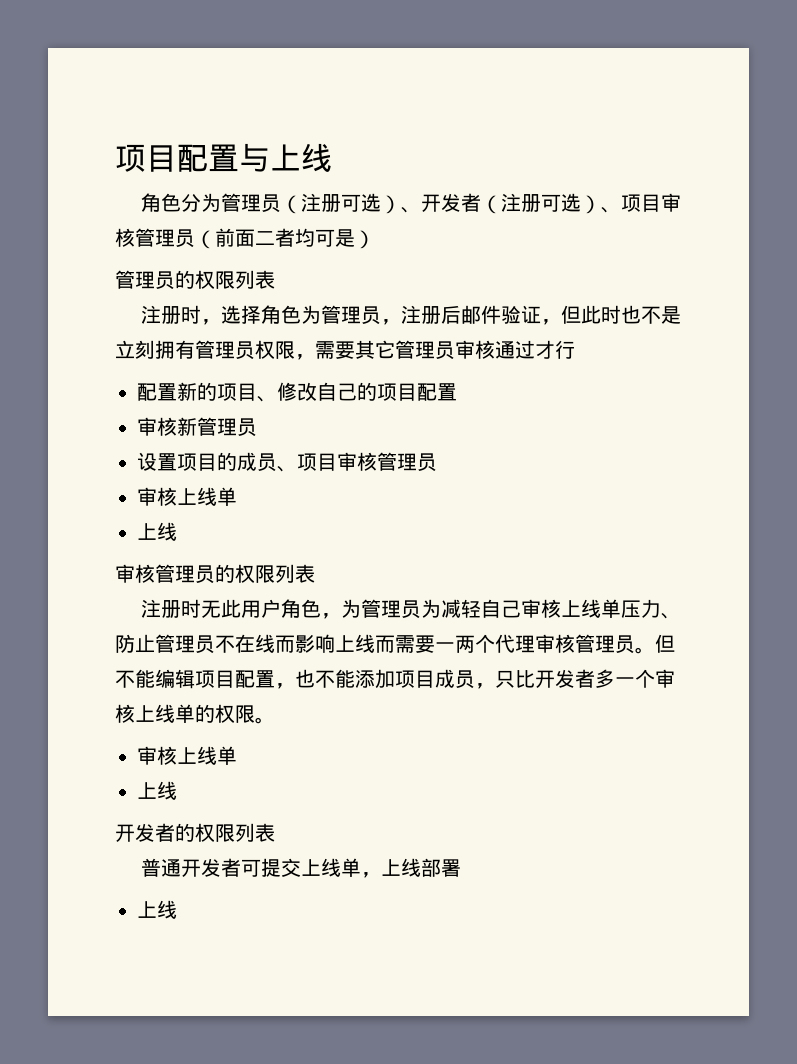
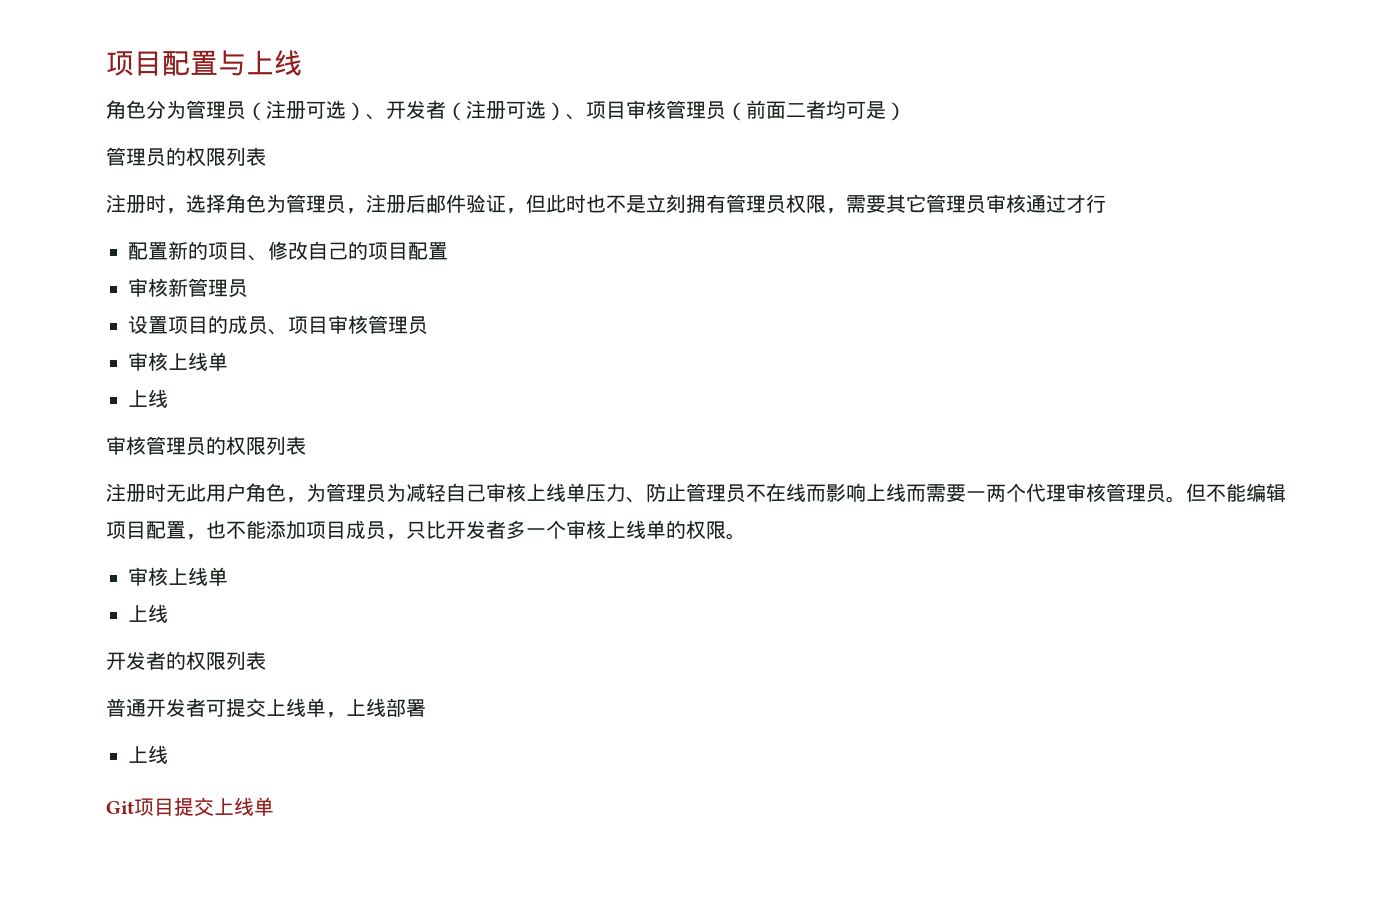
+ Git项目提交上线单

